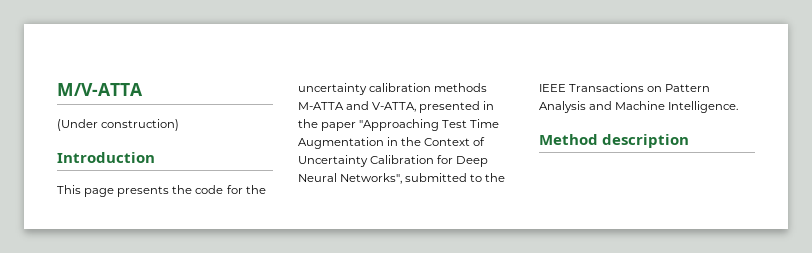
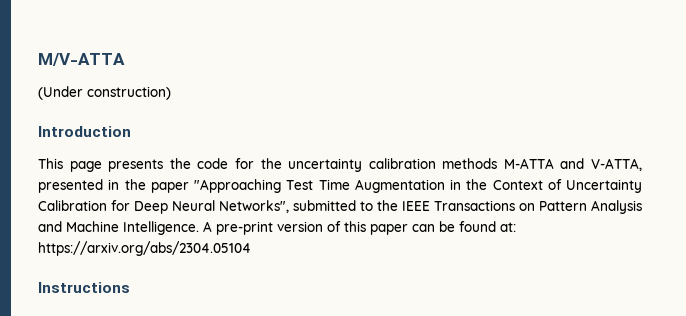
- This page presents the code for the uncertainty calibration methods M-ATTA and V-ATTA, presented in the paper "Approaching Test Time Augmentation in the Context of Uncertainty Calibration for Deep Neural Networks", submitted to the IEEE Transactions on Pattern Analysis and Machine Intelligence.
- Method description
+ This page presents the code for the uncertainty calibration methods M-ATTA and V-ATTA, presented in the paper "Approaching Test Time Augmentation in the Context of Uncertainty Calibration for Deep Neural Networks", submitted to the IEEE Transactions on Pattern Analysis and Machine Intelligence. A pre-print version of this paper can be found at: https://arxiv.org/abs/2304.05104
+ Instructions

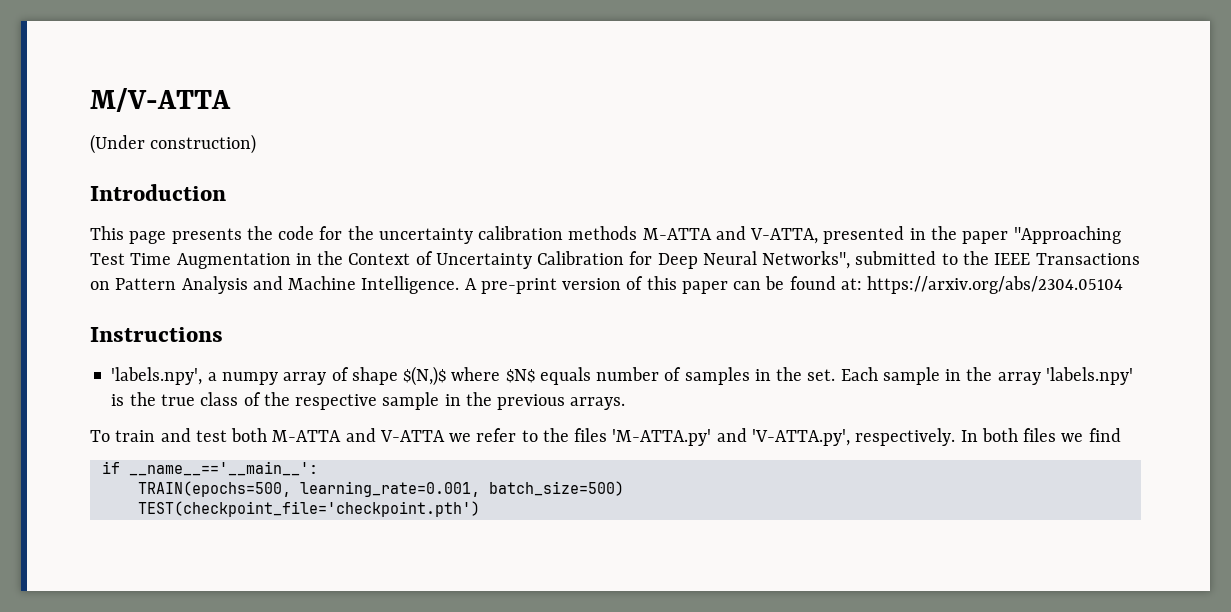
+ 'labels.npy', a numpy array of shape $(N,)$ where $N$ equals number of samples in the set. Each sample in the array 'labels.npy' is the true class of the respective sample in the previous arrays.
+ To train and test both M-ATTA and V-ATTA we refer to the files 'M-ATTA.py' and 'V-ATTA.py', respectively. In both files we find
+ if __name__=='__main__':
+ TRAIN(epochs=500, learning_rate=0.001, batch_size=500)
+ TEST(checkpoint_file='checkpoint.pth')

